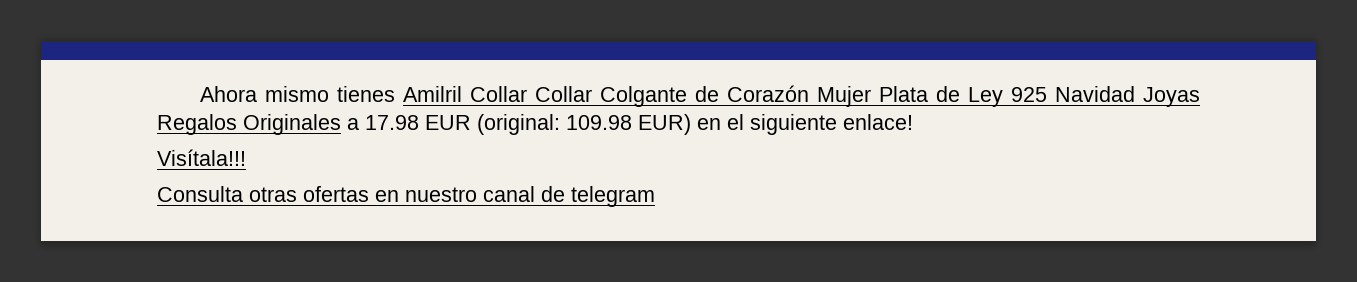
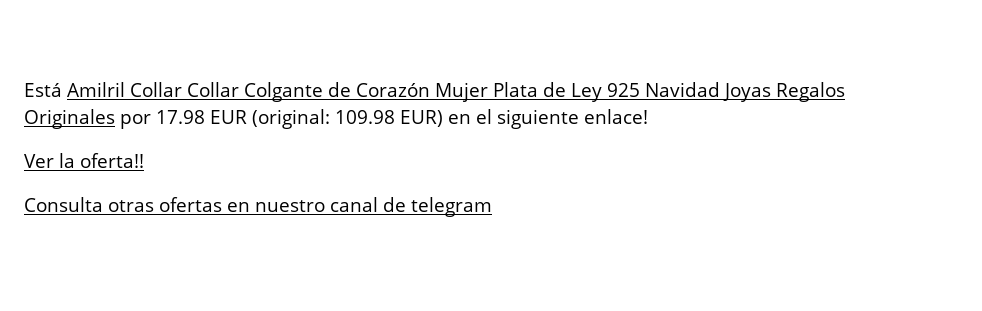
- Ahora mismo tienes Amilril Collar Collar Colgante de Corazón Mujer Plata de Ley 925 Navidad Joyas Regalos Originales a 17.98 EUR (original: 109.98 EUR) en el siguiente enlace!
+ Está Amilril Collar Collar Colgante de Corazón Mujer Plata de Ley 925 Navidad Joyas Regalos Originales por 17.98 EUR (original: 109.98 EUR) en el siguiente enlace!
- Visítala!!!
+ Ver la oferta!!

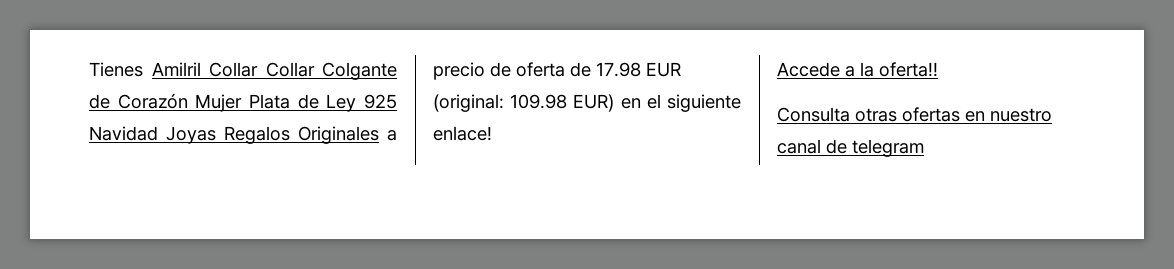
- Está Amilril Collar Collar Colgante de Corazón Mujer Plata de Ley 925 Navidad Joyas Regalos Originales por 17.98 EUR (original: 109.98 EUR) en el siguiente enlace!
+ Tienes Amilril Collar Collar Colgante de Corazón Mujer Plata de Ley 925 Navidad Joyas Regalos Originales a precio de oferta de 17.98 EUR (original: 109.98 EUR) en el siguiente enlace!
- Ver la oferta!!
+ Accede a la oferta!!

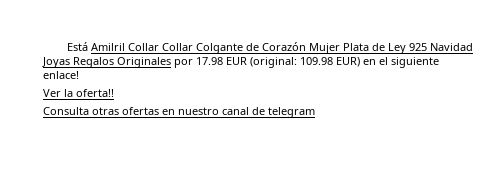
- Tienes Amilril Collar Collar Colgante de Corazón Mujer Plata de Ley 925 Navidad Joyas Regalos Originales a precio de oferta de 17.98 EUR (original: 109.98 EUR) en el siguiente enlace!
+ Está Amilril Collar Collar Colgante de Corazón Mujer Plata de Ley 925 Navidad Joyas Regalos Originales por 17.98 EUR (original: 109.98 EUR) en el siguiente enlace!
- Accede a la oferta!!
+ Ver la oferta!!

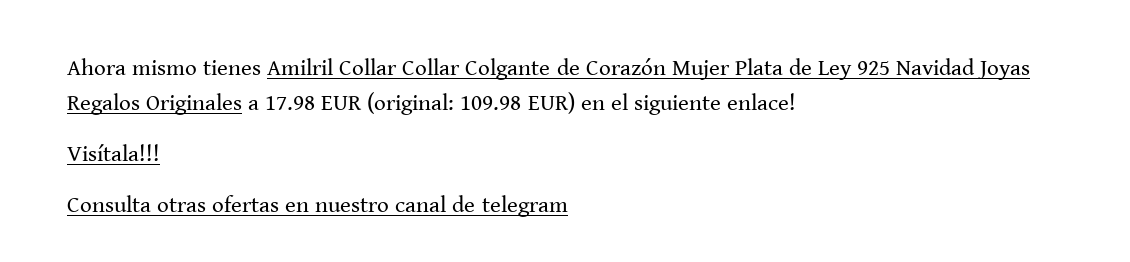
- Está Amilril Collar Collar Colgante de Corazón Mujer Plata de Ley 925 Navidad Joyas Regalos Originales por 17.98 EUR (original: 109.98 EUR) en el siguiente enlace!
+ Ahora mismo tienes Amilril Collar Collar Colgante de Corazón Mujer Plata de Ley 925 Navidad Joyas Regalos Originales a 17.98 EUR (original: 109.98 EUR) en el siguiente enlace!
- Ver la oferta!!
+ Visítala!!!

